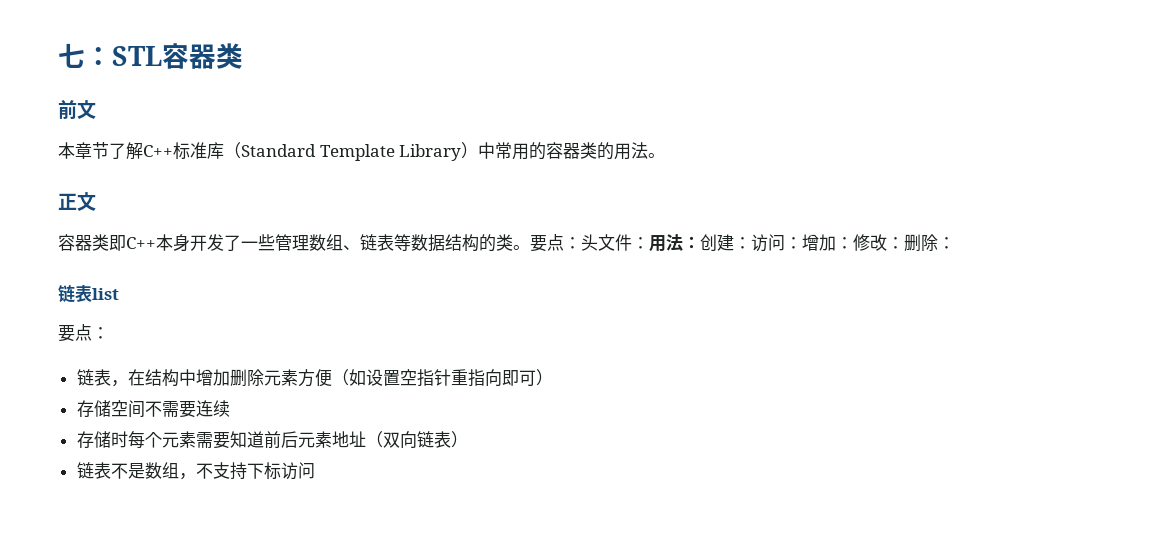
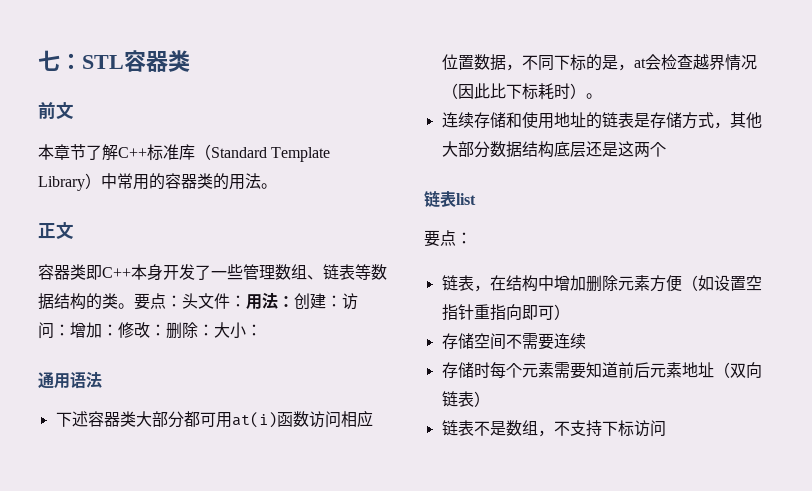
- 要点：头文件：用法：创建：访问：增加：修改：删除：
+ 要点：头文件：用法：创建：访问：增加：修改：删除：大小：
+ 通用语法
+ 下述容器类大部分都可用at(i)函数访问相应位置数据，不同下标的是，at会检查越界情况（因此比下标耗时）。
+ 连续存储和使用地址的链表是存储方式，其他大部分数据结构底层还是这两个

